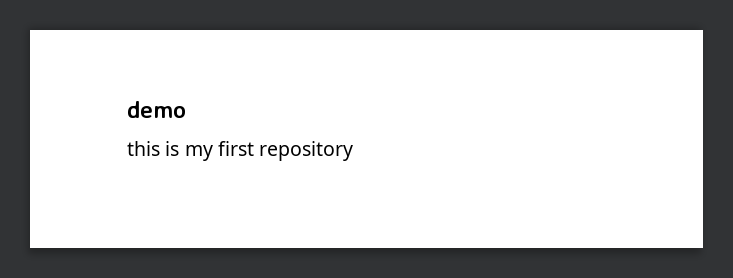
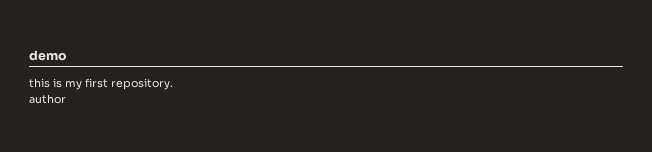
- this is my first repository
+ this is my first repository.
+ author

